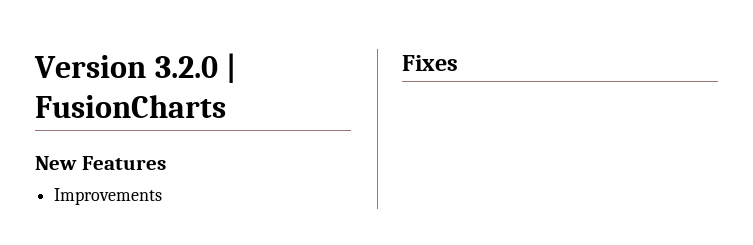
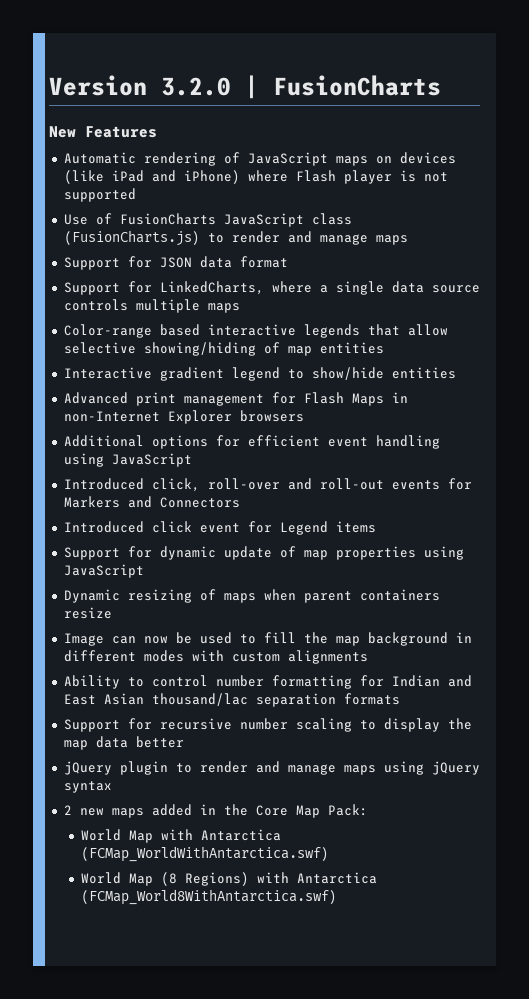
- Improvements
- Fixes
+ Automatic rendering of JavaScript maps on devices (like iPad and iPhone) where Flash player is not supported
+ Use of FusionCharts JavaScript class (FusionCharts.js) to render and manage maps
+ Support for JSON data format
+ Support for LinkedCharts, where a single data source controls multiple maps
+ Color-range based interactive legends that allow selective showing/hiding of map entities
+ Interactive gradient legend to show/hide entities
+ Advanced print management for Flash Maps in non-Internet Explorer browsers
+ Additional options for efficient event handling using JavaScript
+ Introduced click, roll-over and roll-out events for Markers and Connectors
+ Introduced click event for Legend items
+ Support for dynamic update of map properties using JavaScript
+ Dynamic resizing of maps when parent containers resize
+ Image can now be used to fill the map background in different modes with custom alignments
+ Ability to control number formatting for Indian and East Asian thousand/lac separation formats
+ Support for recursive number scaling to display the map data better
+ jQuery plugin to render and manage maps using jQuery syntax
+ 2 new maps added in the Core Map Pack:
+ World Map with Antarctica (FCMap_WorldWithAntarctica.swf)
+ World Map (8 Regions) with Antarctica (FCMap_World8WithAntarctica.swf)

